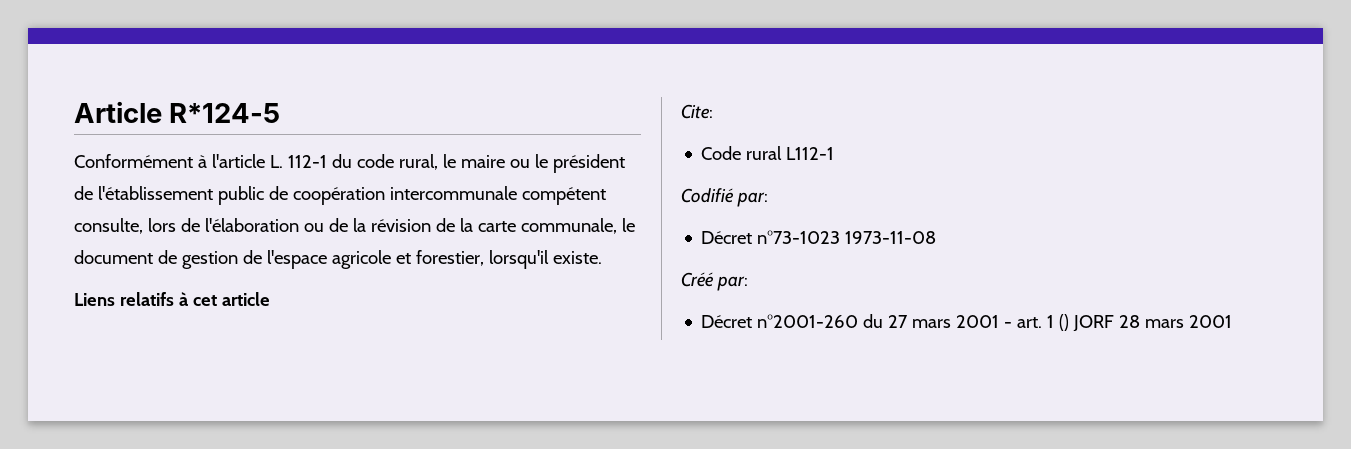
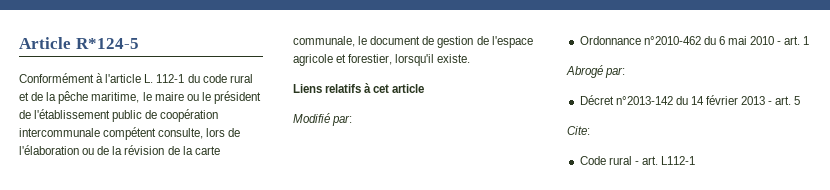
- Conformément à l'article L. 112-1 du code rural, le maire ou le président de l'établissement public de coopération intercommunale compétent consulte, lors de l'élaboration ou de la révision de la carte communale, le document de gestion de l'espace agricole et forestier, lorsqu'il existe.
+ Conformément à l'article L. 112-1 du code rural et de la pêche maritime, le maire ou le président de l'établissement public de coopération intercommunale compétent consulte, lors de l'élaboration ou de la révision de la carte communale, le document de gestion de l'espace agricole et forestier, lorsqu'il existe.
+ Modifié par:
+ Ordonnance n°2010-462 du 6 mai 2010 - art. 1
+ Abrogé par:
+ Décret n°2013-142 du 14 février 2013 - art. 5
  Cite:
- Code rural L112-1
- Codifié par:
- Décret n°73-1023 1973-11-08
- Créé par:
- Décret n°2001-260 du 27 mars 2001 - art. 1 () JORF 28 mars 2001
+ Code rural - art. L112-1

